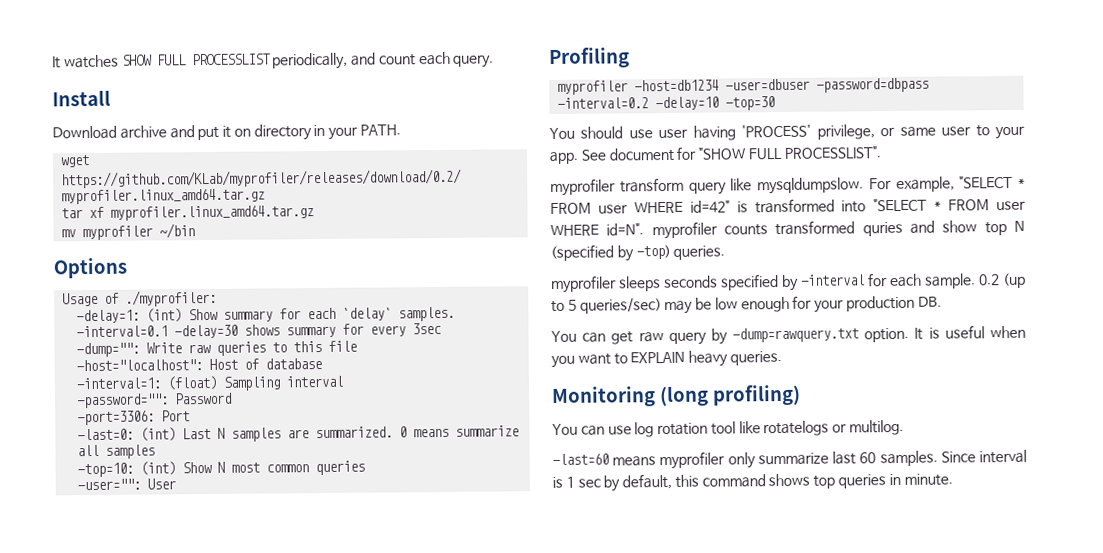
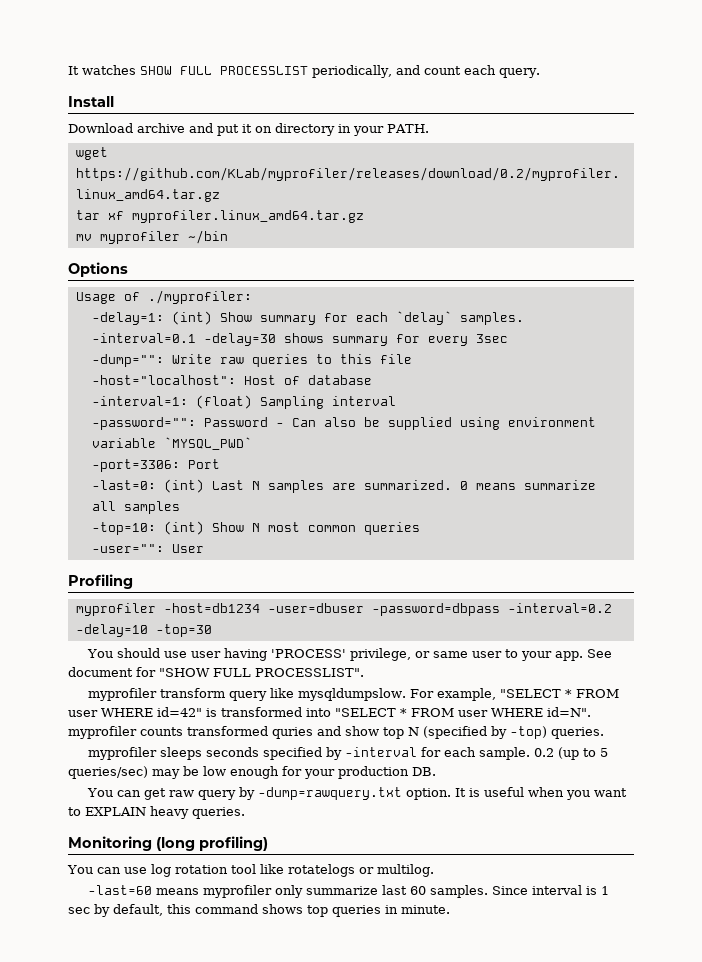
- -password="": Password
+ -password="": Password - Can also be supplied using environment variable `MYSQL_PWD`

